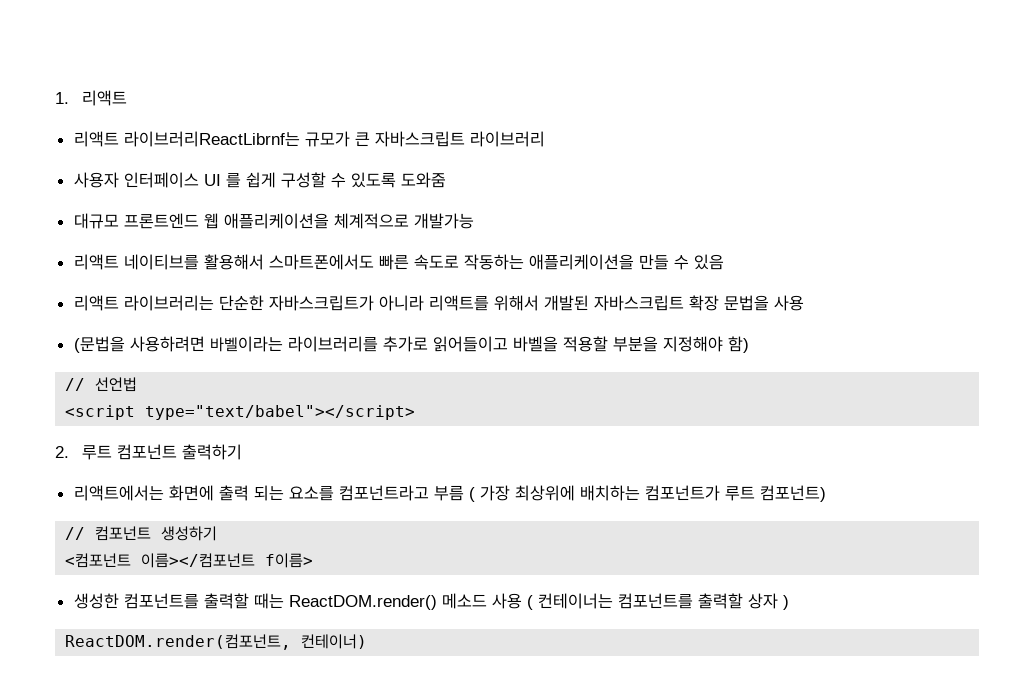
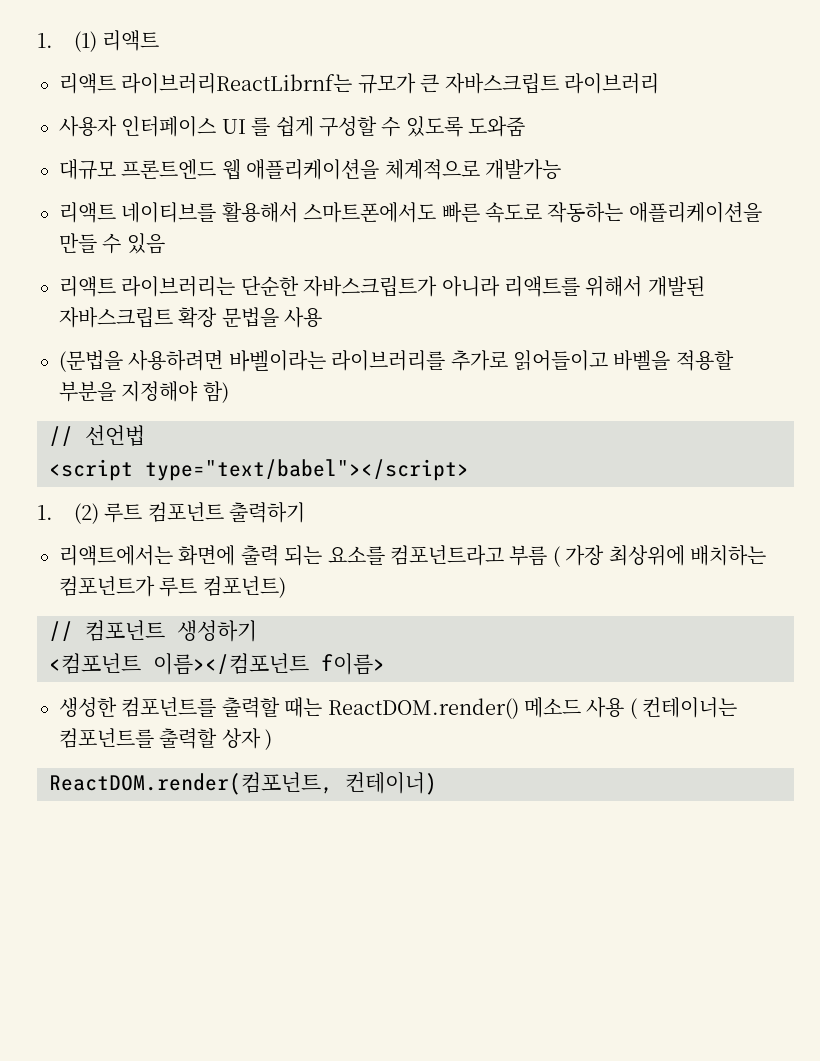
- 1. 리액트
+ 1. (1) 리액트
- 2. 루트 컴포넌트 출력하기
+ 1. (2) 루트 컴포넌트 출력하기

